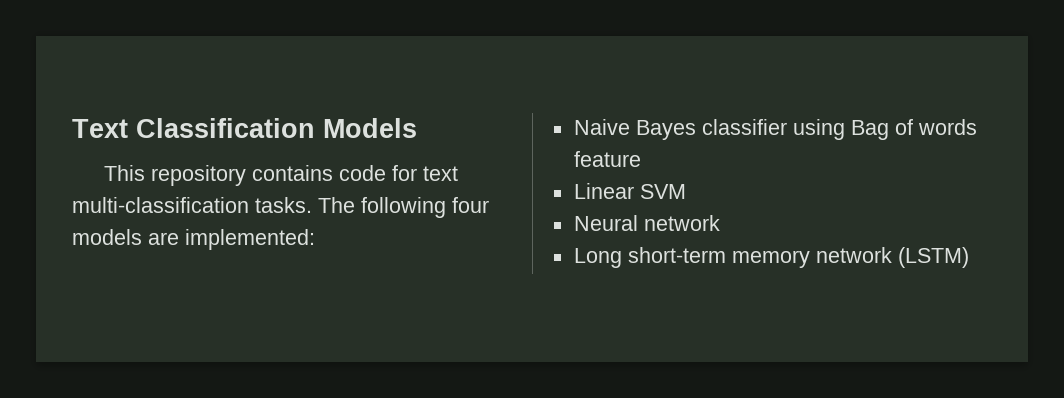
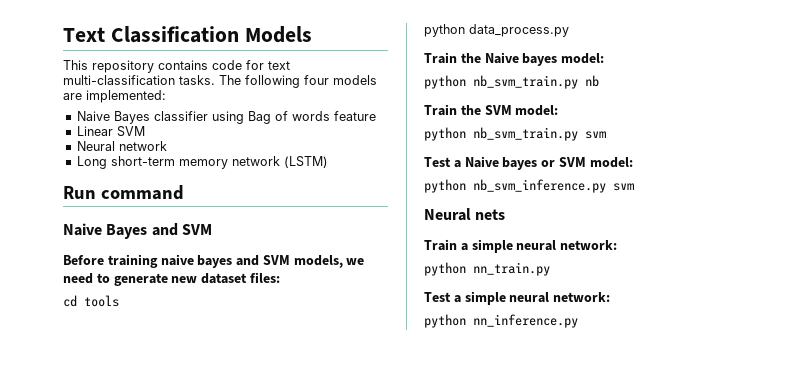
+ Run command
+ Naive Bayes and SVM
+ Before training naive bayes and SVM models, we need to generate new dataset files:
+ cd tools
+ python data_process.py
+ Train the Naive bayes model:
+ python nb_svm_train.py nb
+ Train the SVM model:
+ python nb_svm_train.py svm
+ Test a Naive bayes or SVM model:
+ python nb_svm_inference.py svm
+ Neural nets
+ Train a simple neural network:
+ python nn_train.py
+ Test a simple neural network:
+ python nn_inference.py

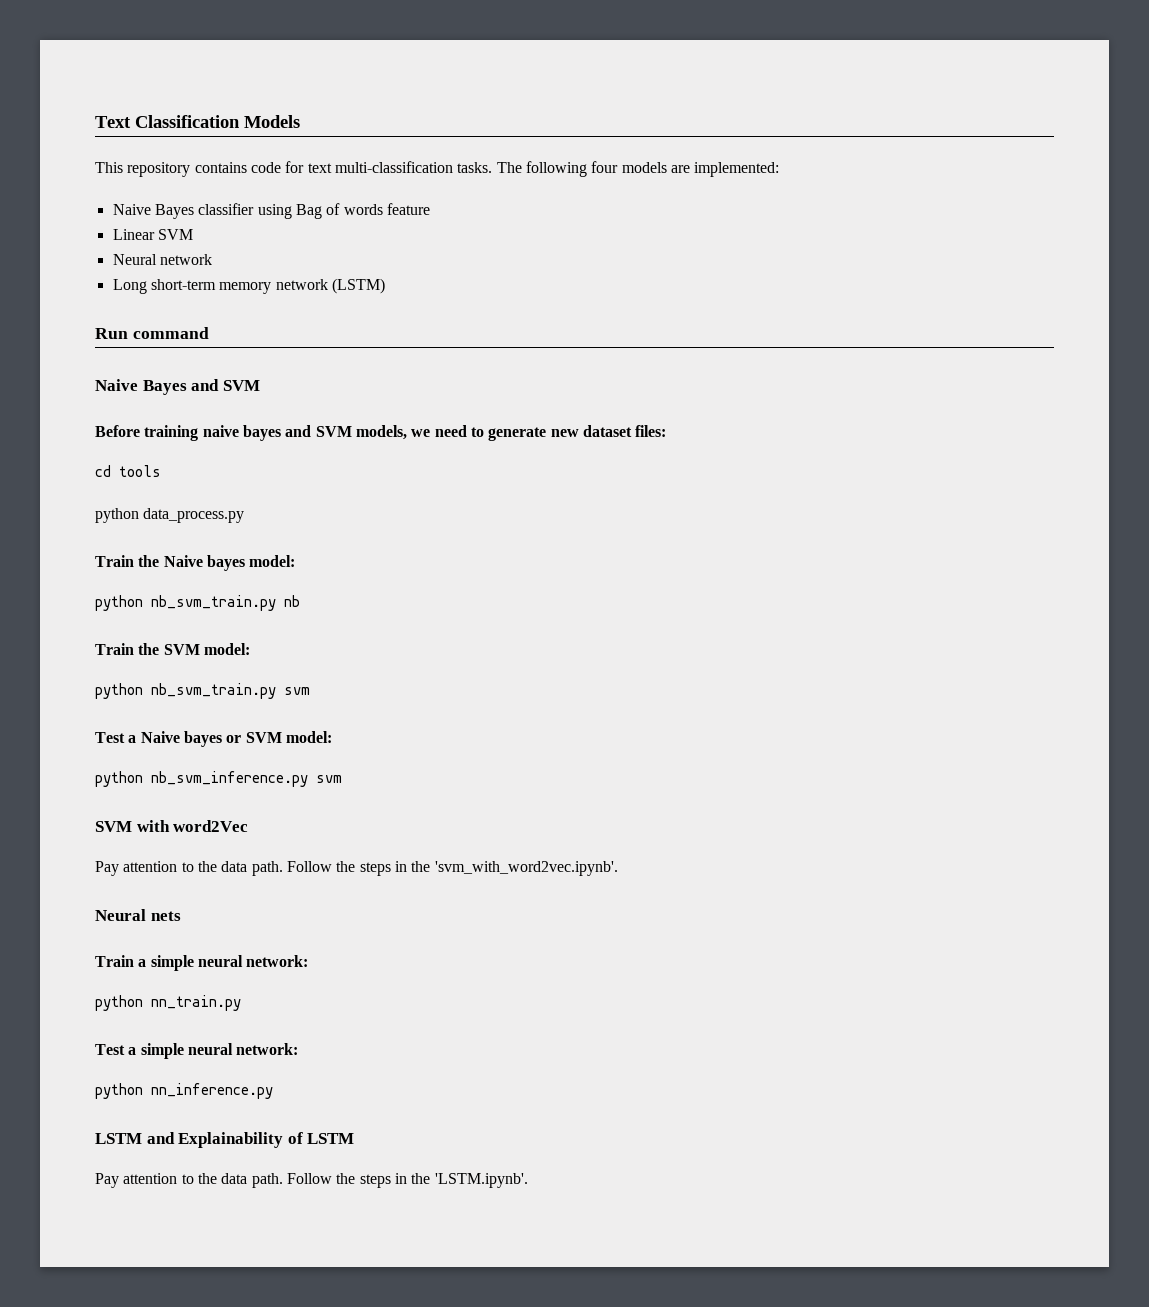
+ SVM with word2Vec
+ Pay attention to the data path. Follow the steps in the 'svm_with_word2vec.ipynb'.
+ LSTM and Explainability of LSTM
+ Pay attention to the data path. Follow the steps in the 'LSTM.ipynb'.

